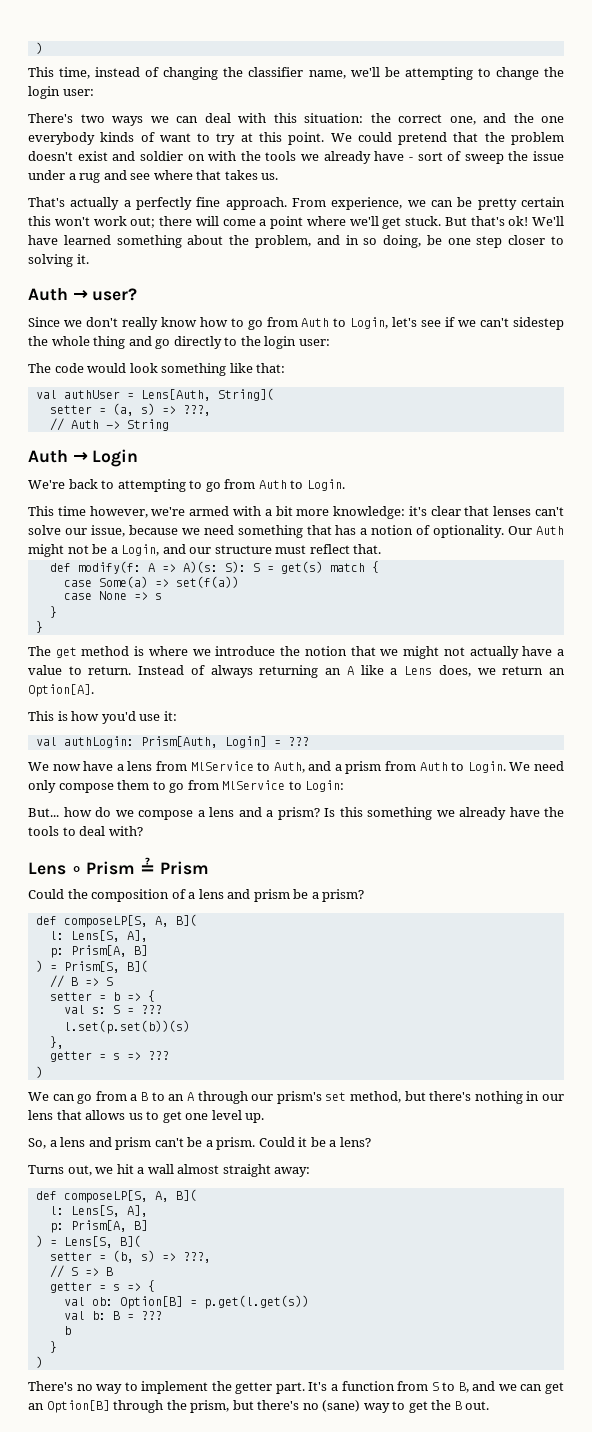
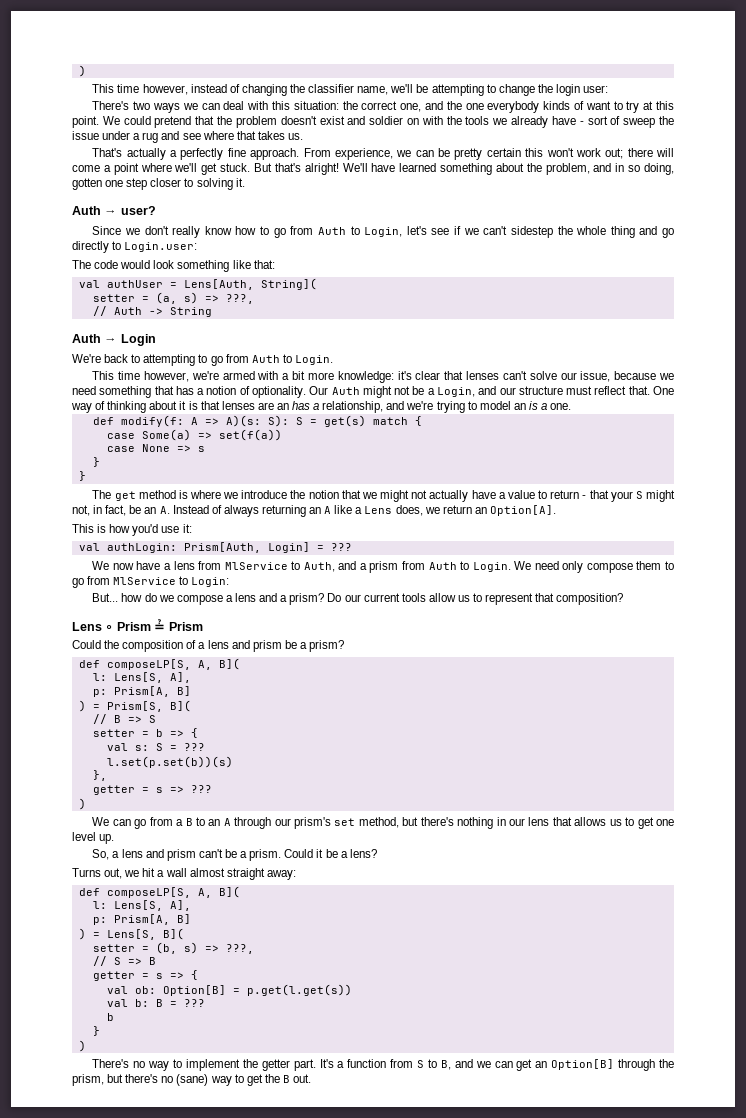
- This time, instead of changing the classifier name, we'll be attempting to change the login user:
+ This time however, instead of changing the classifier name, we'll be attempting to change the login user:
- But that's ok!
+ But that's alright!
- We'll have learned something about the problem, and in so doing, be one step closer to solving it.
+ We'll have learned something about the problem, and in so doing, gotten one step closer to solving it.
- Since we don't really know how to go from Auth to Login, let's see if we can't sidestep the whole thing and go directly to the login user:
+ Since we don't really know how to go from Auth to Login, let's see if we can't sidestep the whole thing and go directly to Login.user:
+ One way of thinking about it is that lenses are an has a relationship, and we're trying to model an is a one.
- The get method is where we introduce the notion that we might not actually have a value to return. Instead of always returning an A like a Lens does, we return an Option[A].
+ The get method is where we introduce the notion that we might not actually have a value to return - that your S might not, in fact, be an A. Instead of always returning an A like a Lens does, we return an Option[A].
- Is this something we already have the tools to deal with?
+ Do our current tools allow us to represent that composition?

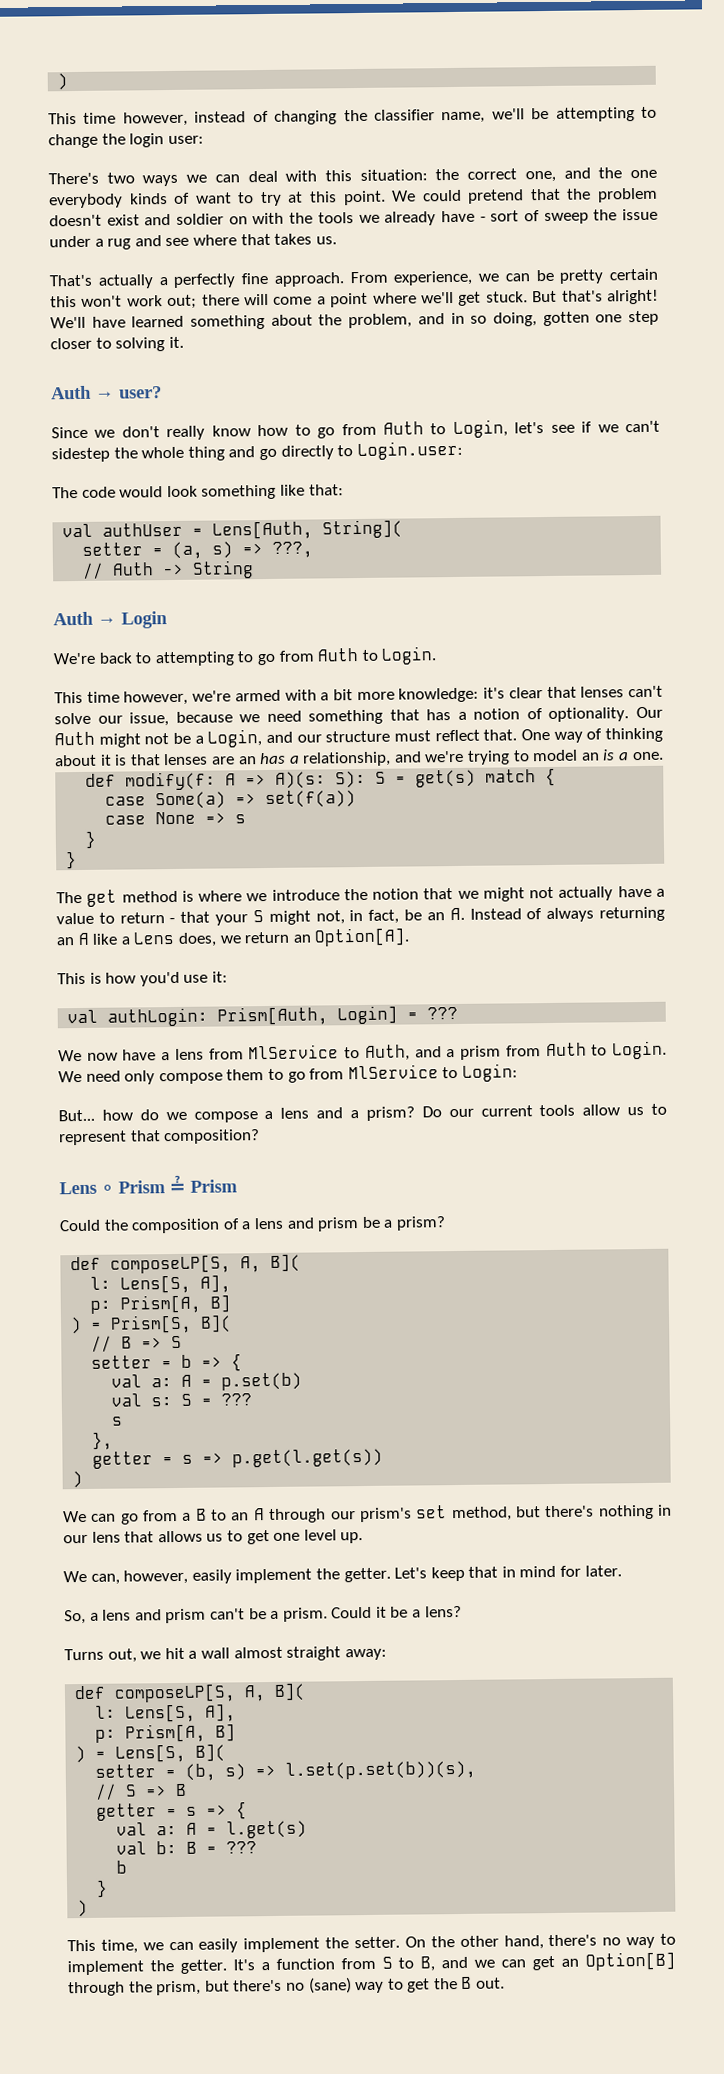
+ val a: A = p.set(b)
  val s: S = ???
- l.set(p.set(b))(s)
+ s
- getter = s => ???
+ getter = s => p.get(l.get(s))
+ We can, however, easily implement the getter. Let's keep that in mind for later.
- setter = (b, s) => ???,
+ setter = (b, s) => l.set(p.set(b))(s),
- val ob: Option[B] = p.get(l.get(s))
+ val a: A = l.get(s)
- There's no way to implement the getter part.
+ This time, we can easily implement the setter. On the other hand, there's no way to implement the getter.

